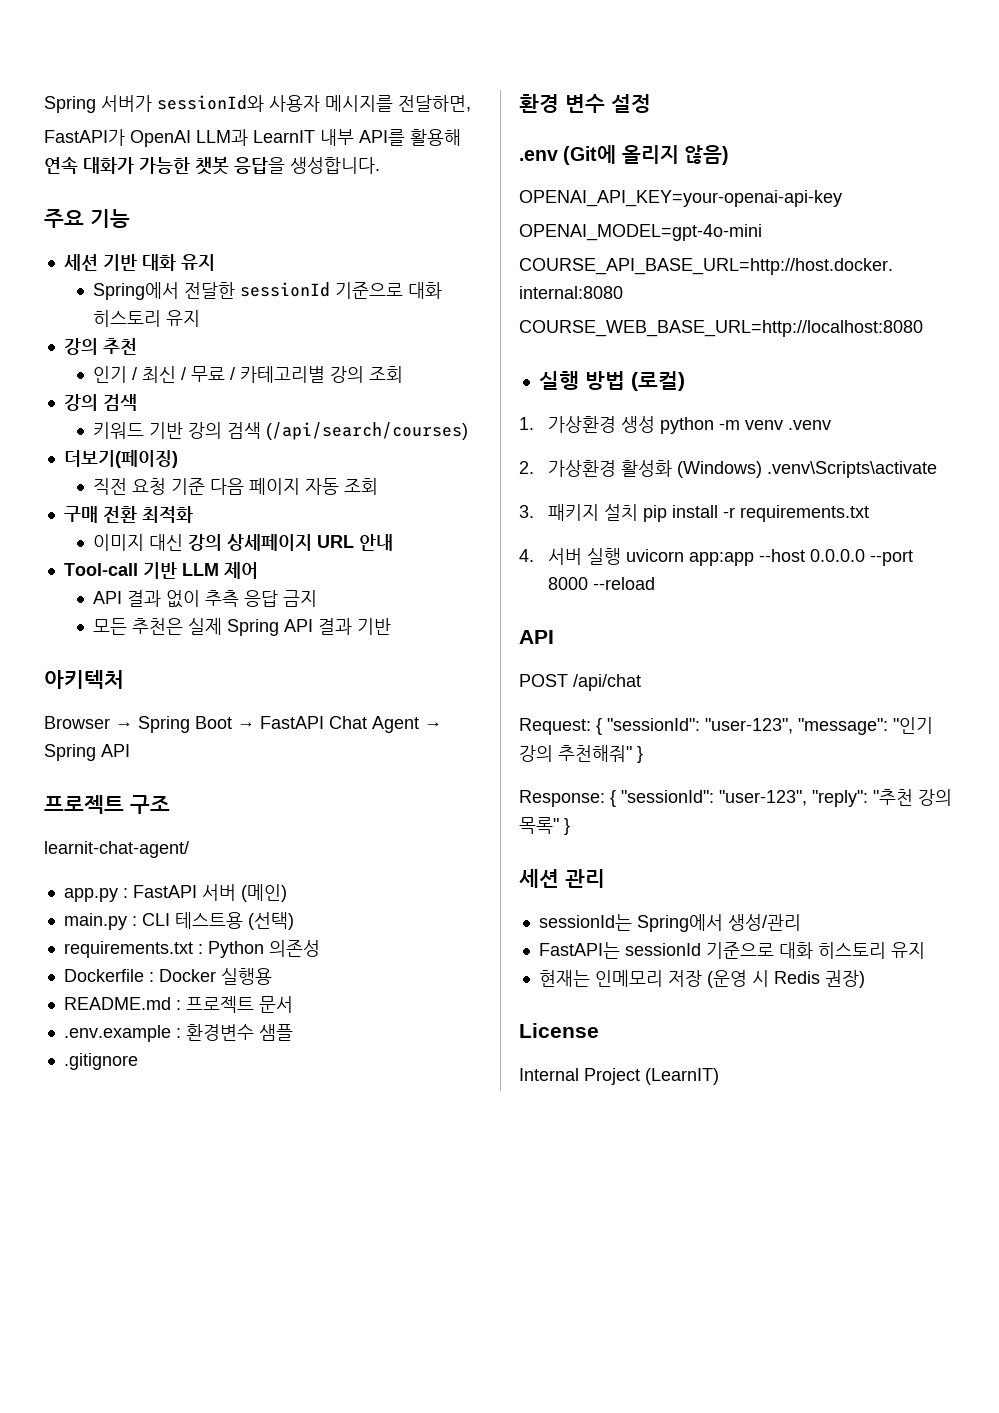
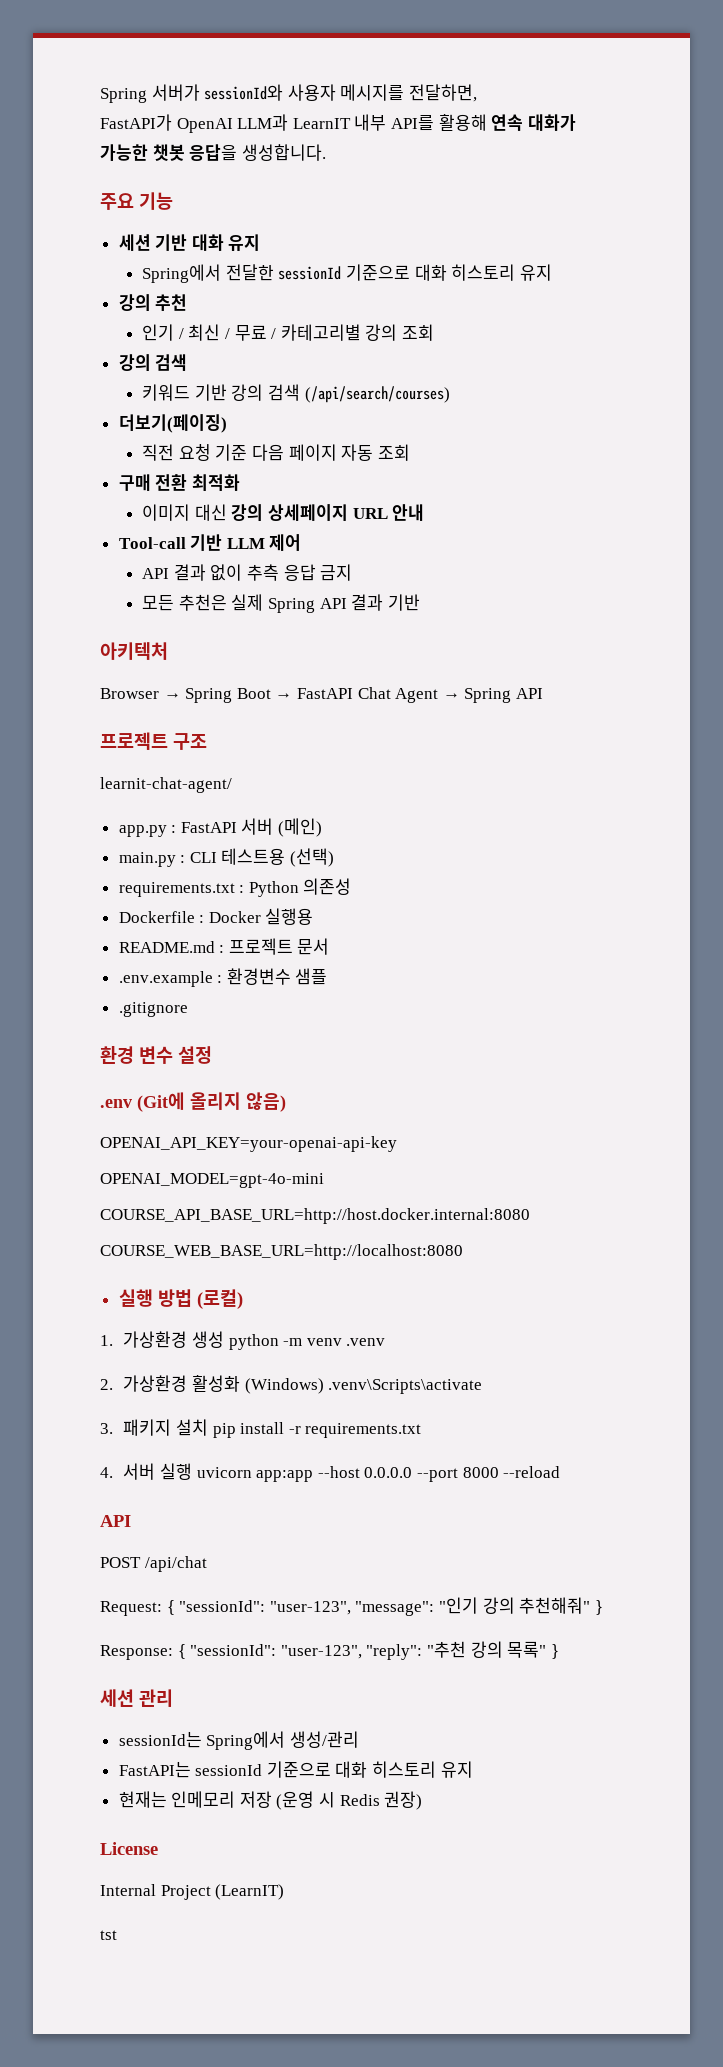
+ tst

